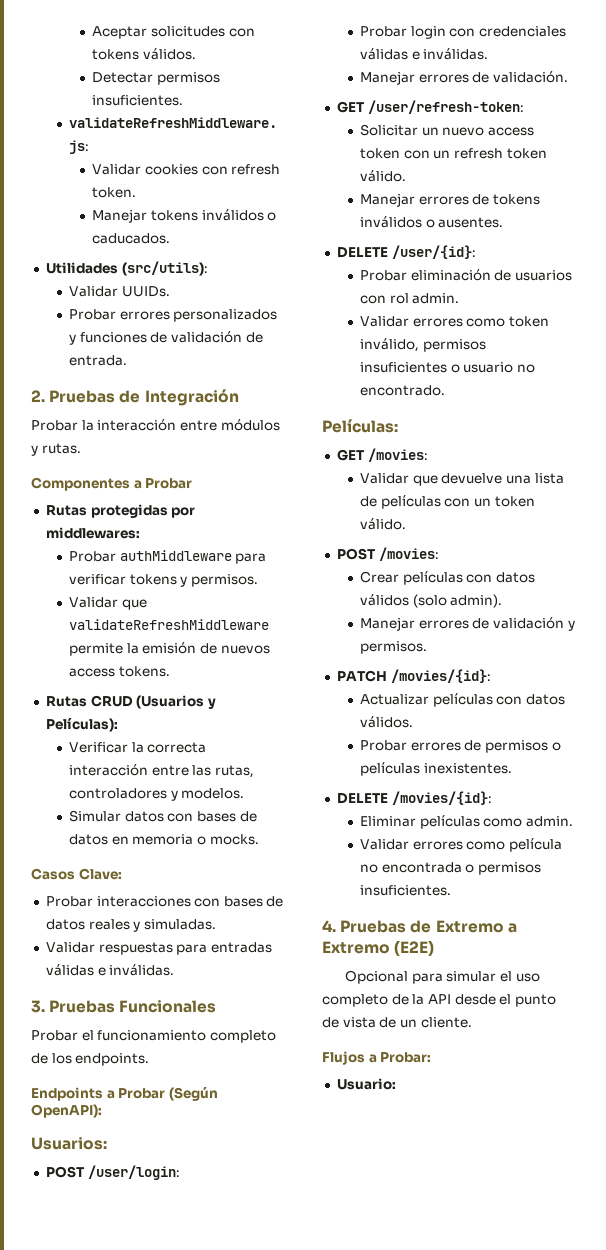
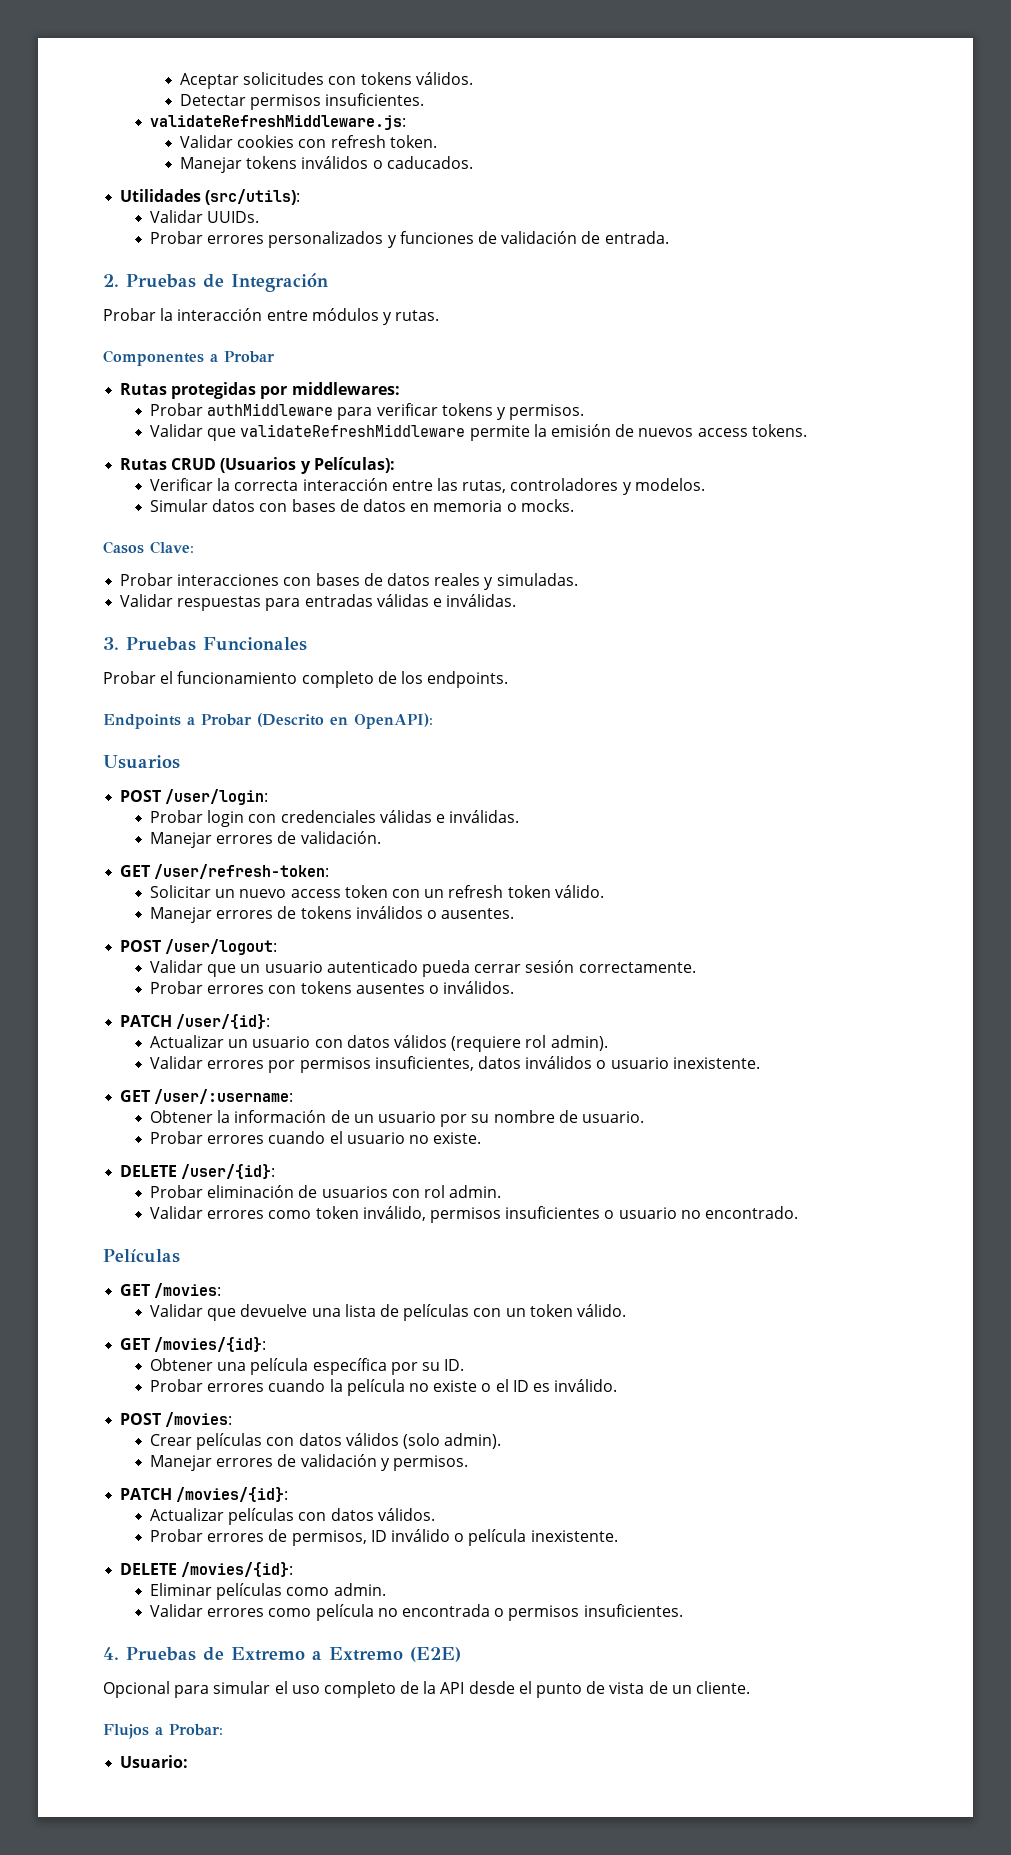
- Endpoints a Probar (Según OpenAPI):
+ Endpoints a Probar (Descrito en OpenAPI):
- Usuarios:
+ Usuarios
+ POST /user/logout:
+ Validar que un usuario autenticado pueda cerrar sesión correctamente.
+ Probar errores con tokens ausentes o inválidos.
+ PATCH /user/{id}:
+ Actualizar un usuario con datos válidos (requiere rol admin).
+ Validar errores por permisos insuficientes, datos inválidos o usuario inexistente.
+ GET /user/:username:
+ Obtener la información de un usuario por su nombre de usuario.
+ Probar errores cuando el usuario no existe.
- Películas:
+ Películas
+ GET /movies/{id}:
+ Obtener una película específica por su ID.
+ Probar errores cuando la película no existe o el ID es inválido.
- Probar errores de permisos o películas inexistentes.
+ Probar errores de permisos, ID inválido o película inexistente.

